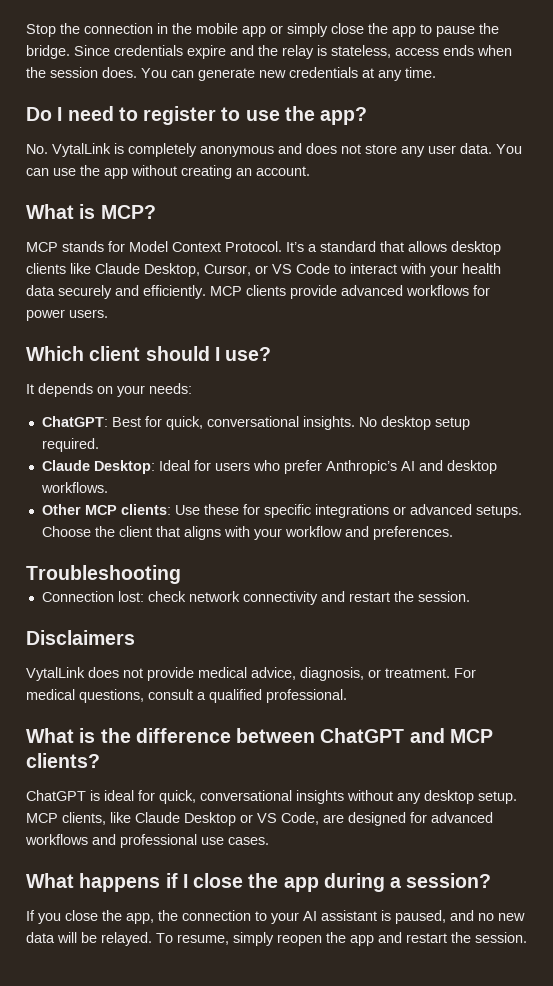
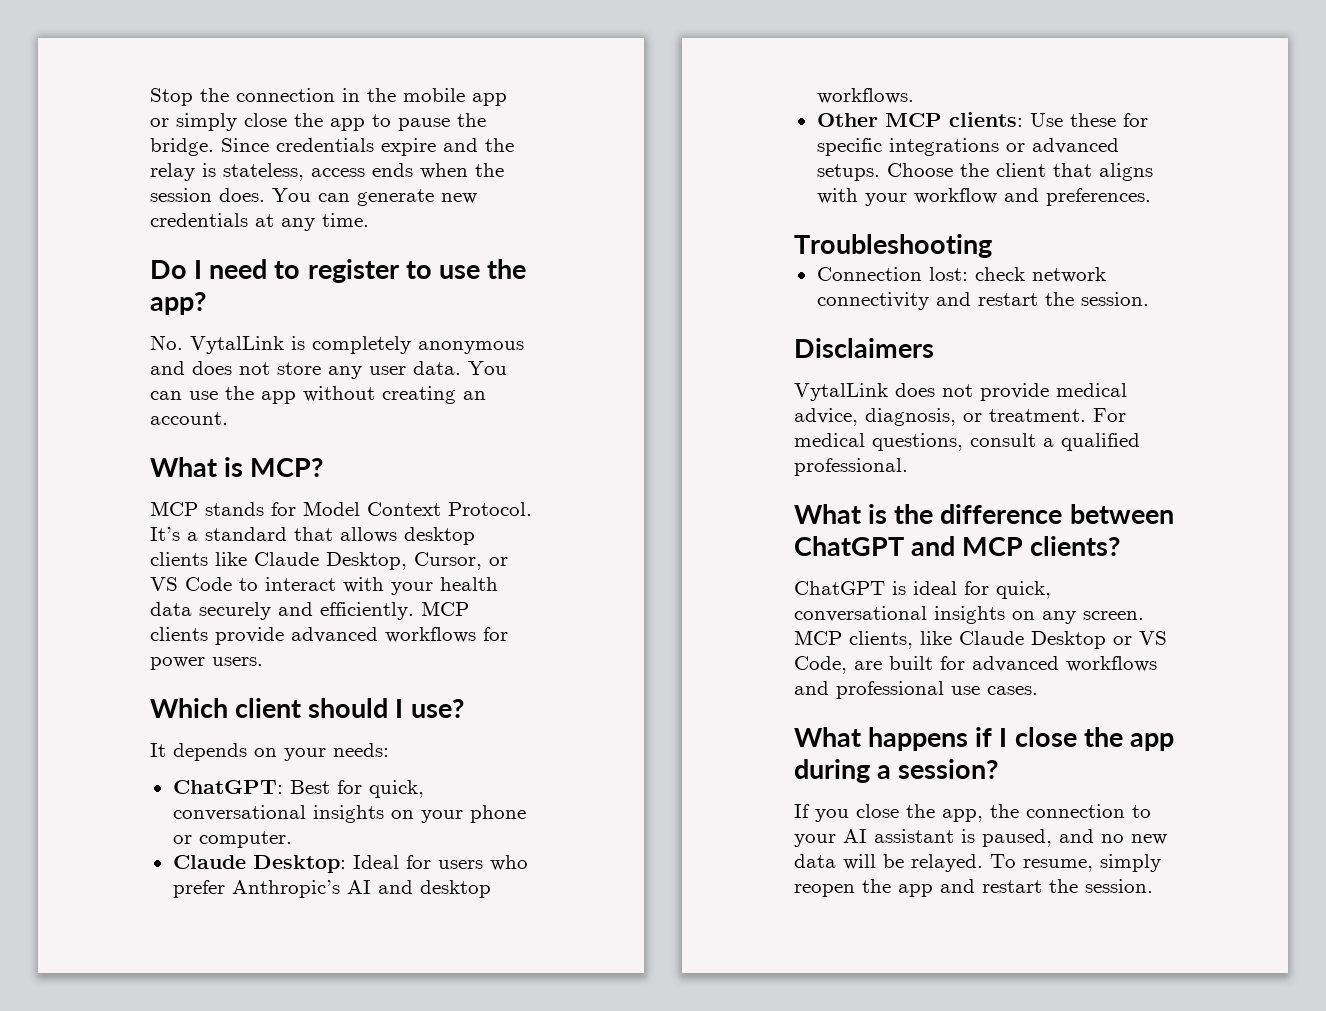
- ChatGPT: Best for quick, conversational insights. No desktop setup required.
+ ChatGPT: Best for quick, conversational insights on your phone or computer.
- ChatGPT is ideal for quick, conversational insights without any desktop setup.
+ ChatGPT is ideal for quick, conversational insights on any screen.
- MCP clients, like Claude Desktop or VS Code, are designed for advanced workflows and professional use cases.
+ MCP clients, like Claude Desktop or VS Code, are built for advanced workflows and professional use cases.

